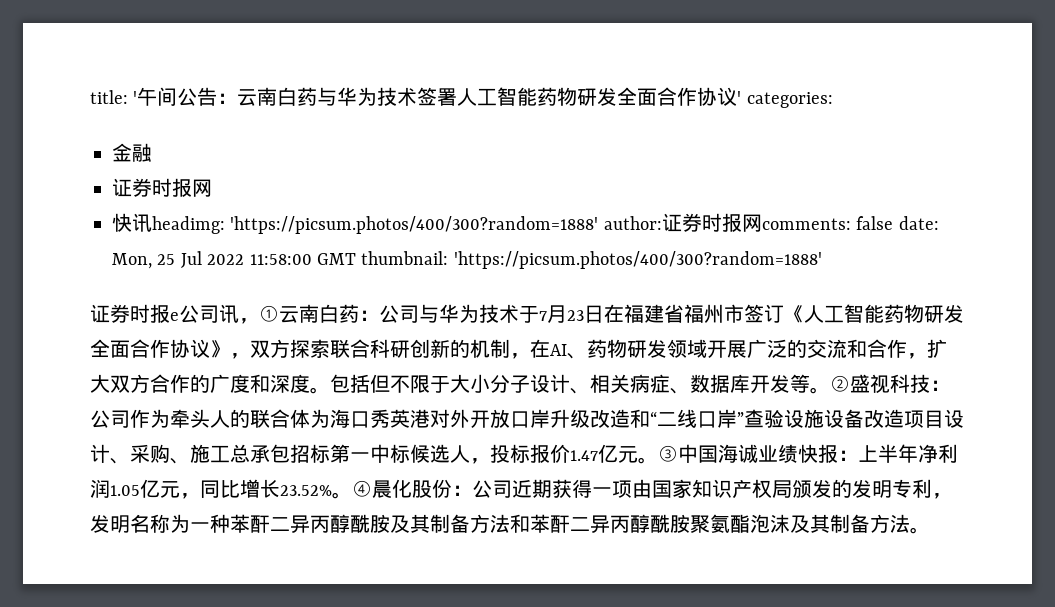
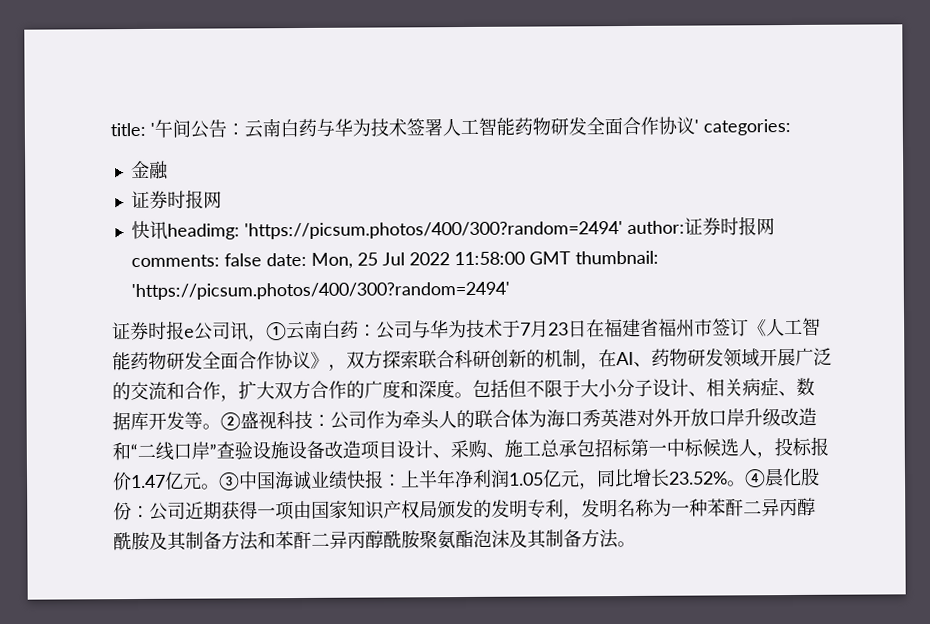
- 快讯headimg: 'https://picsum.photos/400/300?random=1888' author:证券时报网comments: false date: Mon, 25 Jul 2022 11:58:00 GMT thumbnail: 'https://picsum.photos/400/300?random=1888'
+ 快讯headimg: 'https://picsum.photos/400/300?random=2494' author:证券时报网comments: false date: Mon, 25 Jul 2022 11:58:00 GMT thumbnail: 'https://picsum.photos/400/300?random=2494'

